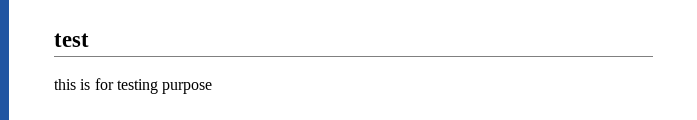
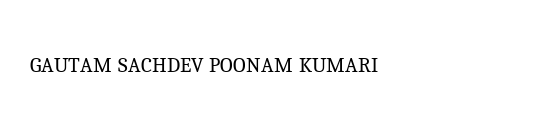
- test
- this is for testing purpose
+ GAUTAM SACHDEV POONAM KUMARI

